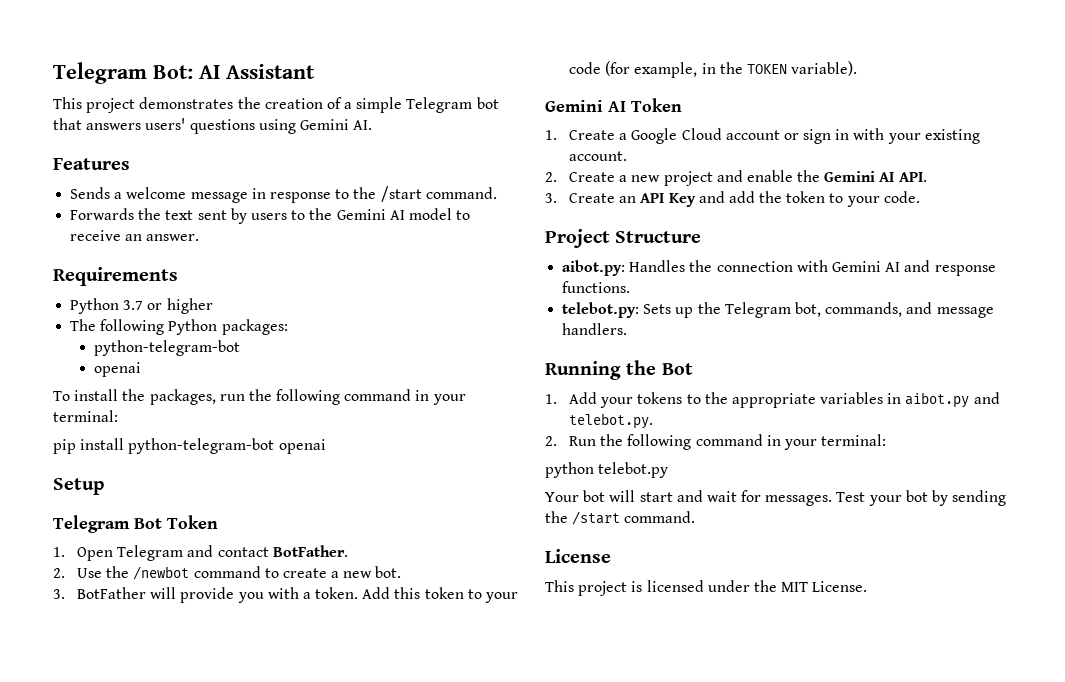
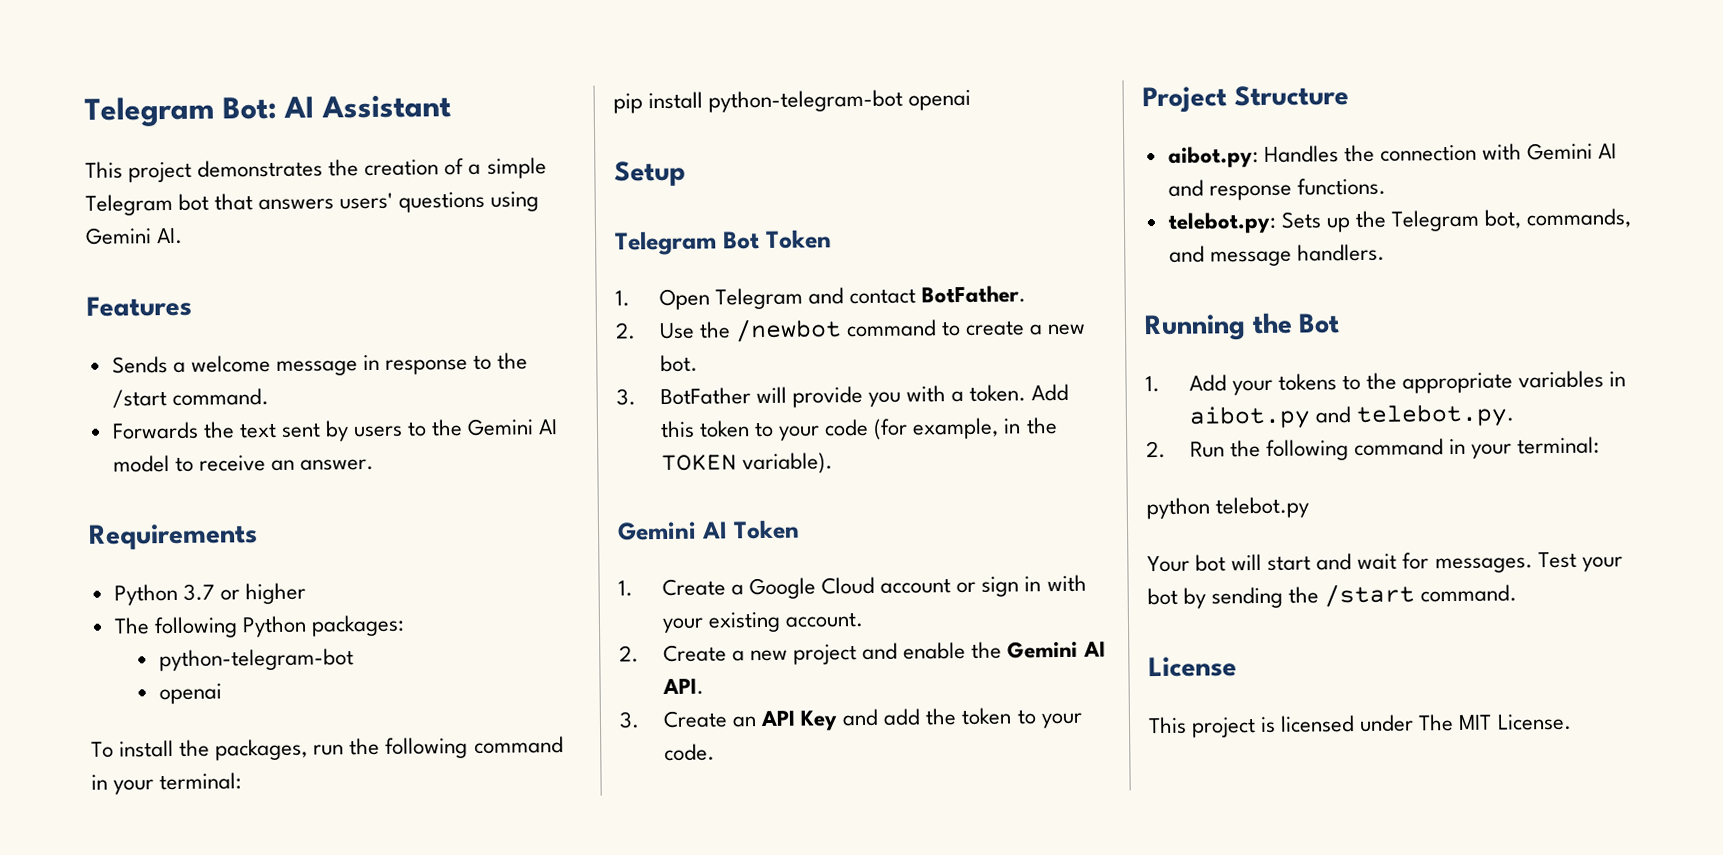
- This project is licensed under the MIT License.
+ This project is licensed under The MIT License.

